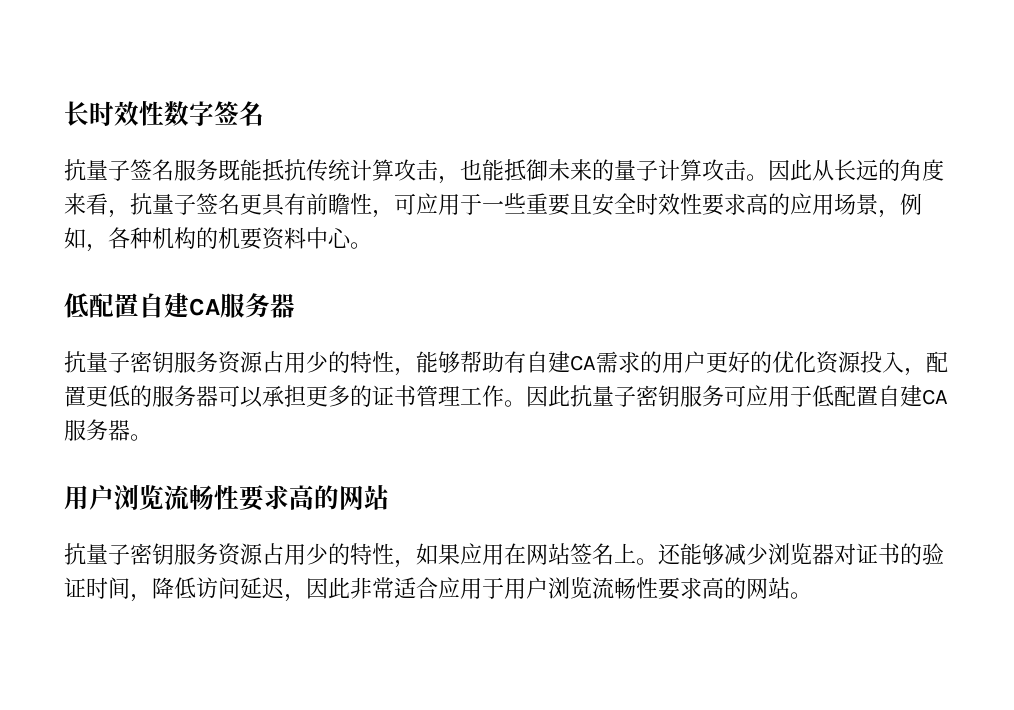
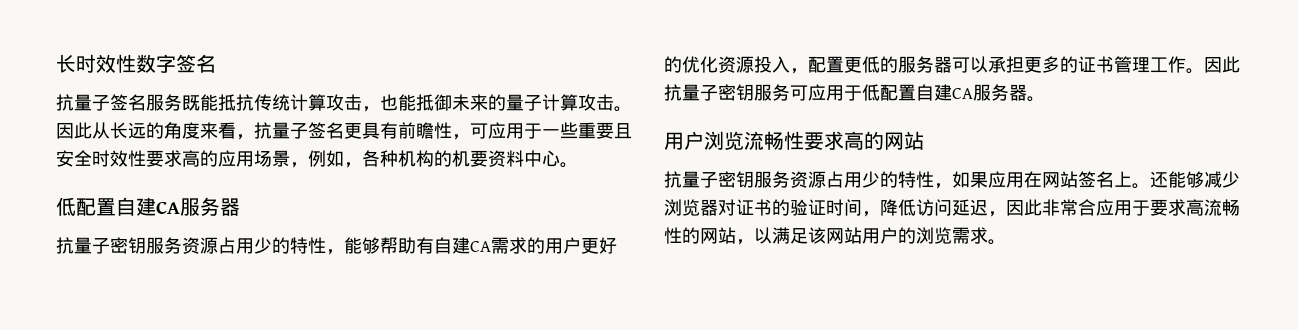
- 还能够减少浏览器对证书的验证时间，降低访问延迟，因此非常适合应用于用户浏览流畅性要求高的网站。
+ 还能够减少浏览器对证书的验证时间，降低访问延迟，因此非常合应用于要求高流畅性的网站，以满足该网站用户的浏览需求。

